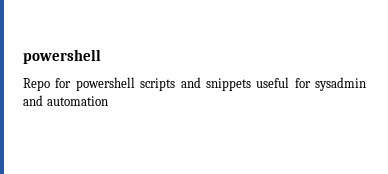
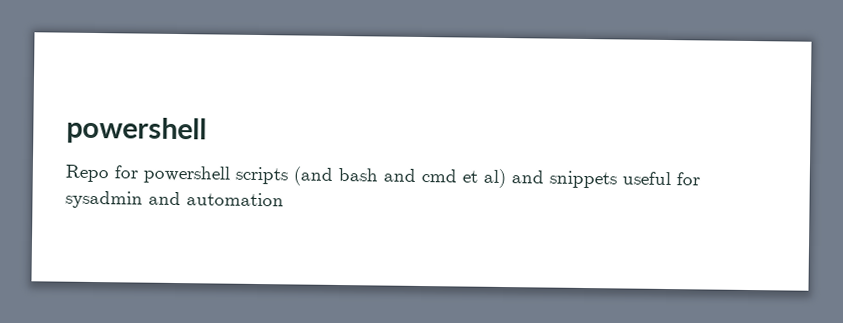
- Repo for powershell scripts and snippets useful for sysadmin and automation
+ Repo for powershell scripts (and bash and cmd et al) and snippets useful for sysadmin and automation

